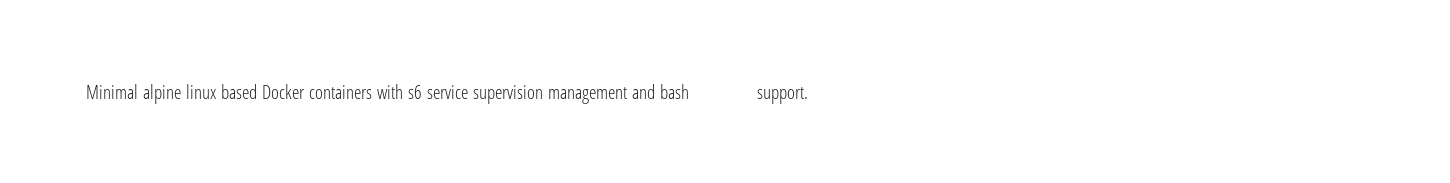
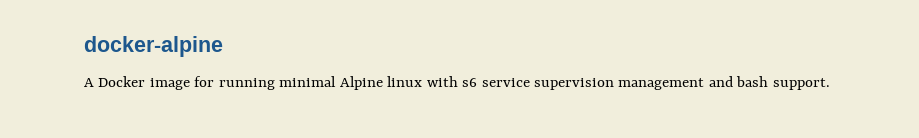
- Minimal alpine linux based Docker containers with s6 service supervision management and bash support.
+ docker-alpine
+ A Docker image for running minimal Alpine linux with s6 service supervision management and bash support.

